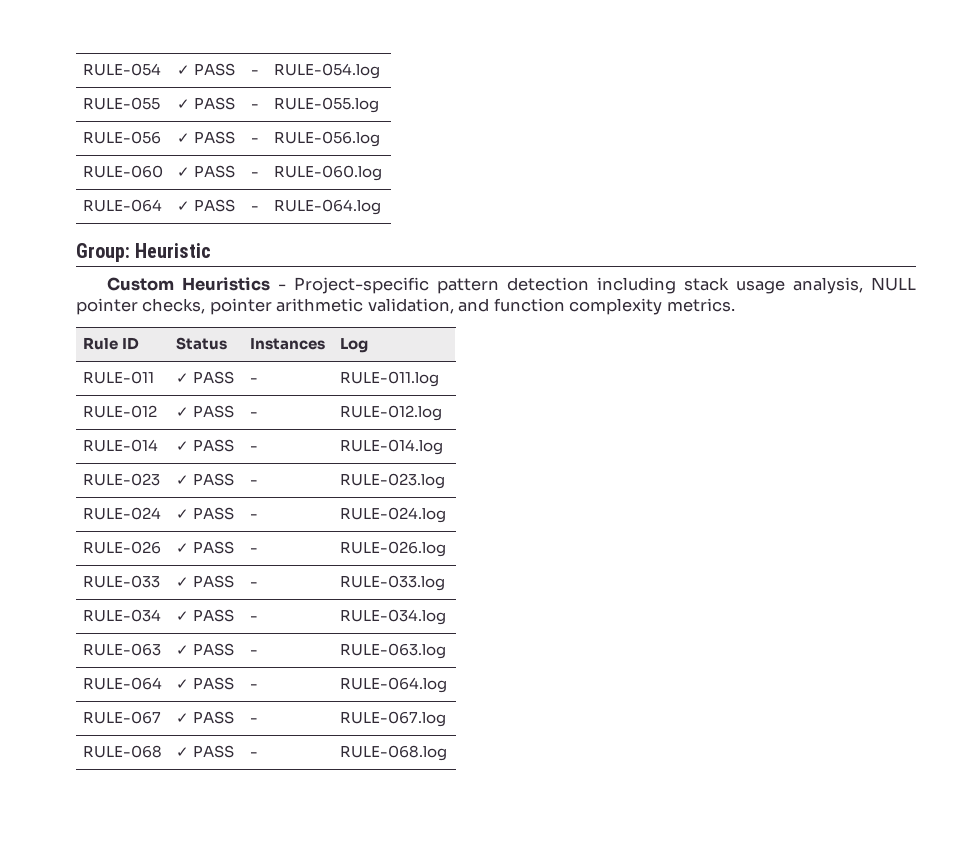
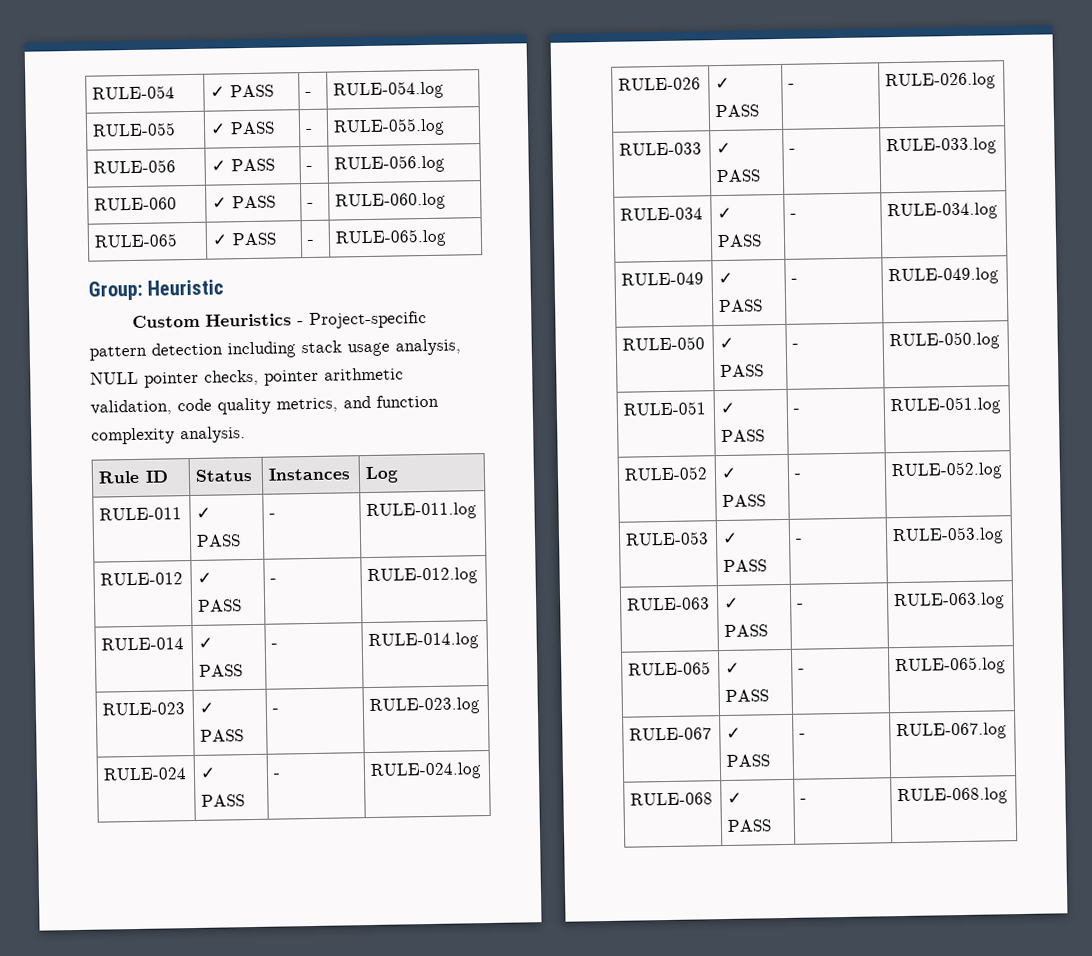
  RULE-060 | ✓ PASS | - | RULE-060.log
- RULE-064 | ✓ PASS | - | RULE-064.log
+ RULE-065 | ✓ PASS | - | RULE-065.log
- Custom Heuristics - Project-specific pattern detection including stack usage analysis, NULL pointer checks, pointer arithmetic validation, and function complexity metrics.
+ Custom Heuristics - Project-specific pattern detection including stack usage analysis, NULL pointer checks, pointer arithmetic validation, code quality metrics, and function complexity analysis.
+ RULE-049 | ✓ PASS | - | RULE-049.log
+ RULE-050 | ✓ PASS | - | RULE-050.log
+ RULE-051 | ✓ PASS | - | RULE-051.log
+ RULE-052 | ✓ PASS | - | RULE-052.log
+ RULE-053 | ✓ PASS | - | RULE-053.log
  RULE-063 | ✓ PASS | - | RULE-063.log
- RULE-064 | ✓ PASS | - | RULE-064.log
+ RULE-065 | ✓ PASS | - | RULE-065.log

